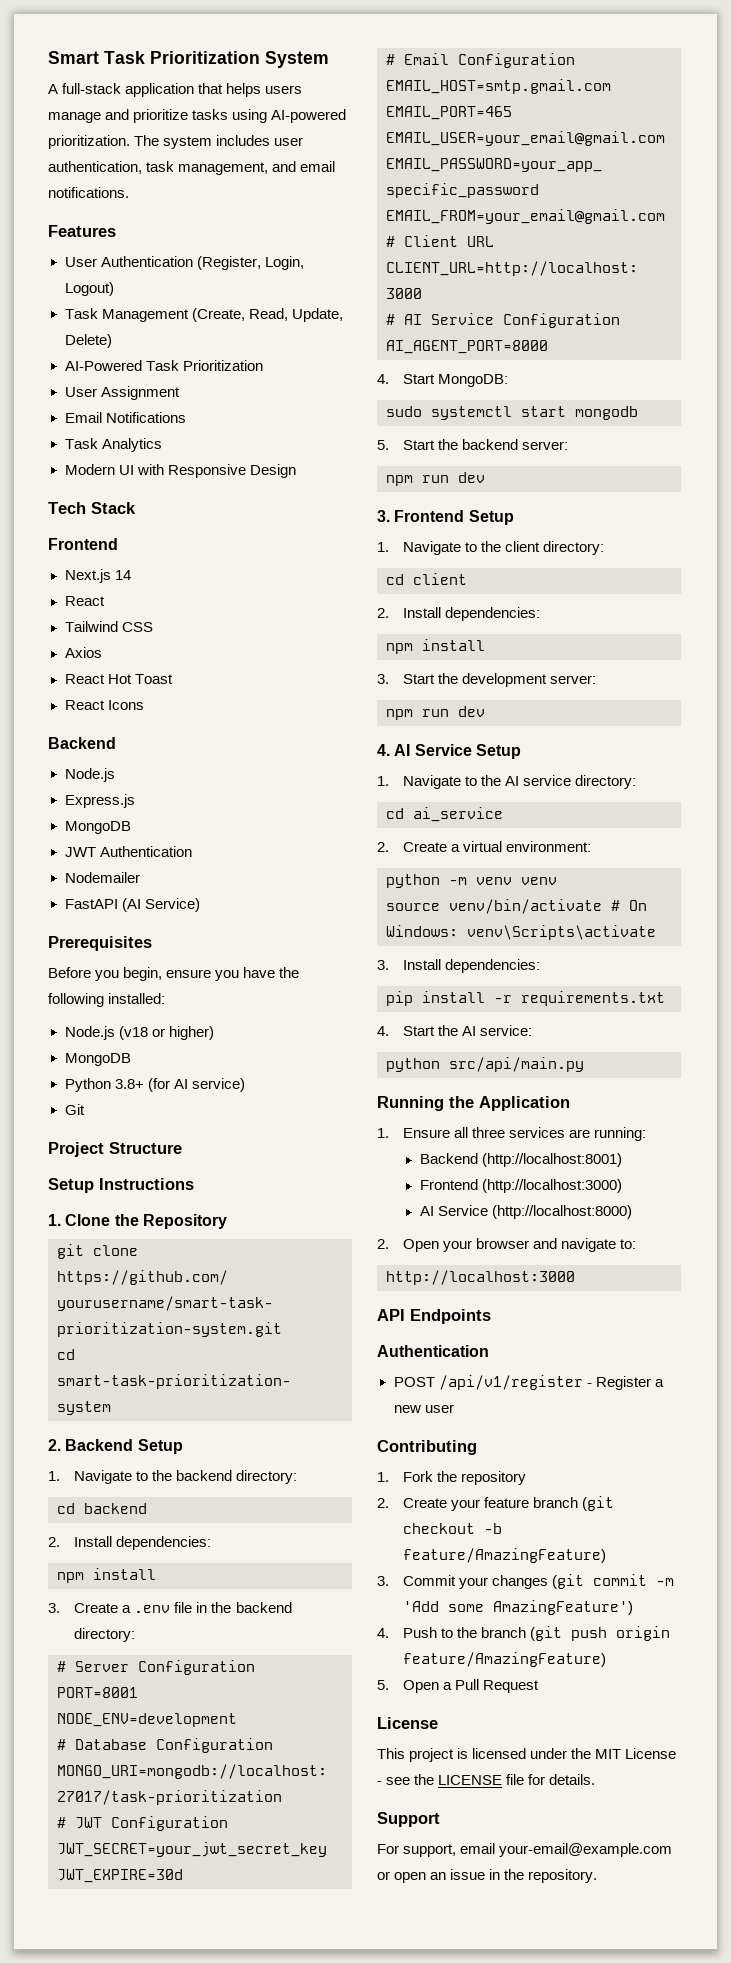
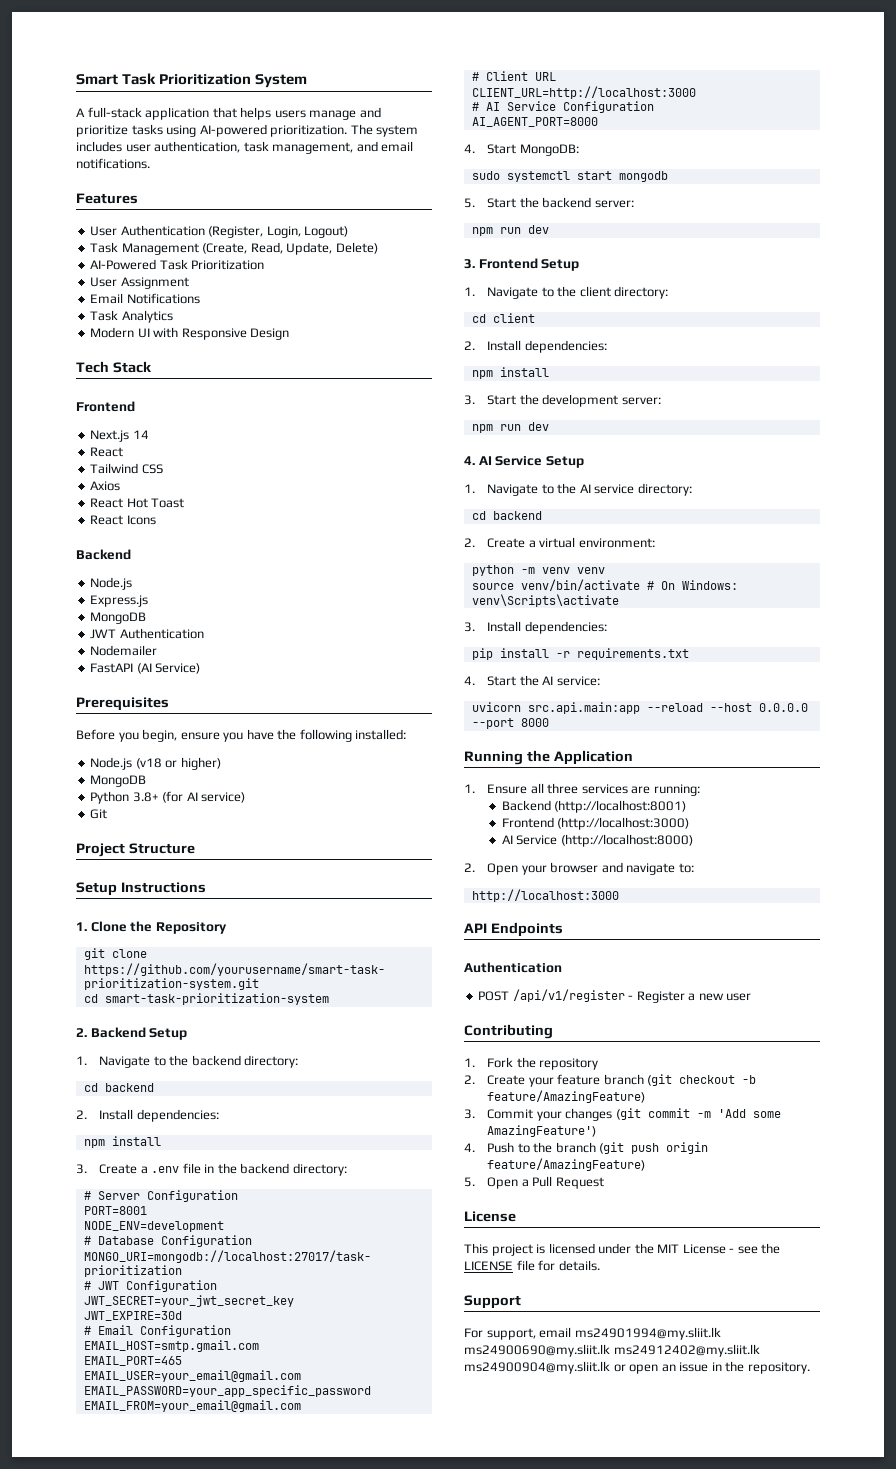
  1. Navigate to the AI service directory:
- cd ai_service
+ cd backend
- python src/api/main.py
+ uvicorn src.api.main:app --reload --host 0.0.0.0 --port 8000
- For support, email your-email@example.com or open an issue in the repository.
+ For support, email ms24901994@my.sliit.lk ms24900690@my.sliit.lk ms24912402@my.sliit.lk ms24900904@my.sliit.lk or open an issue in the repository.

